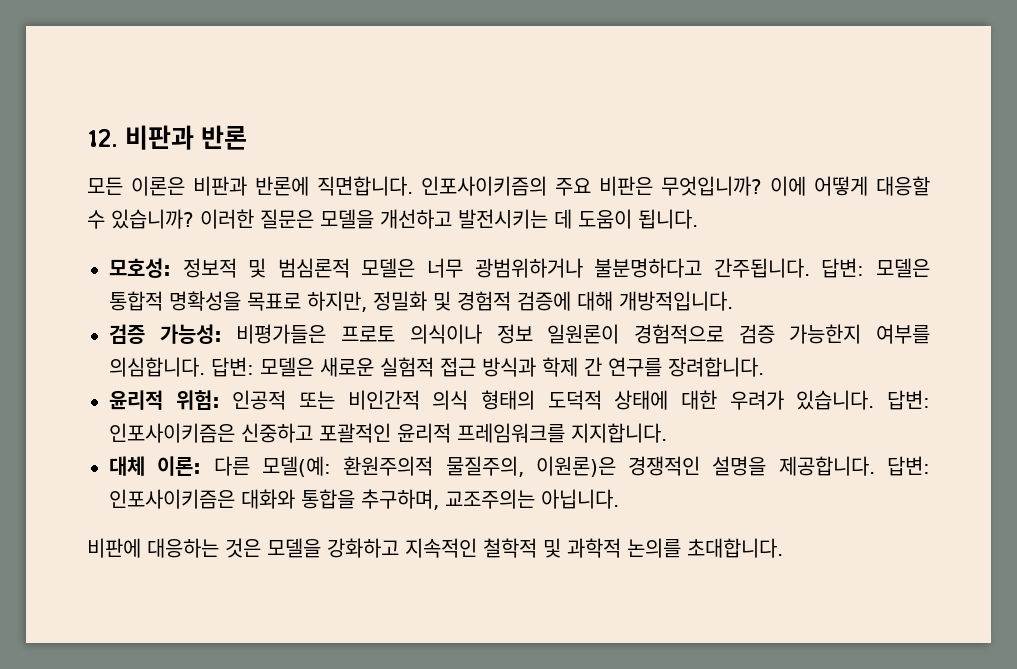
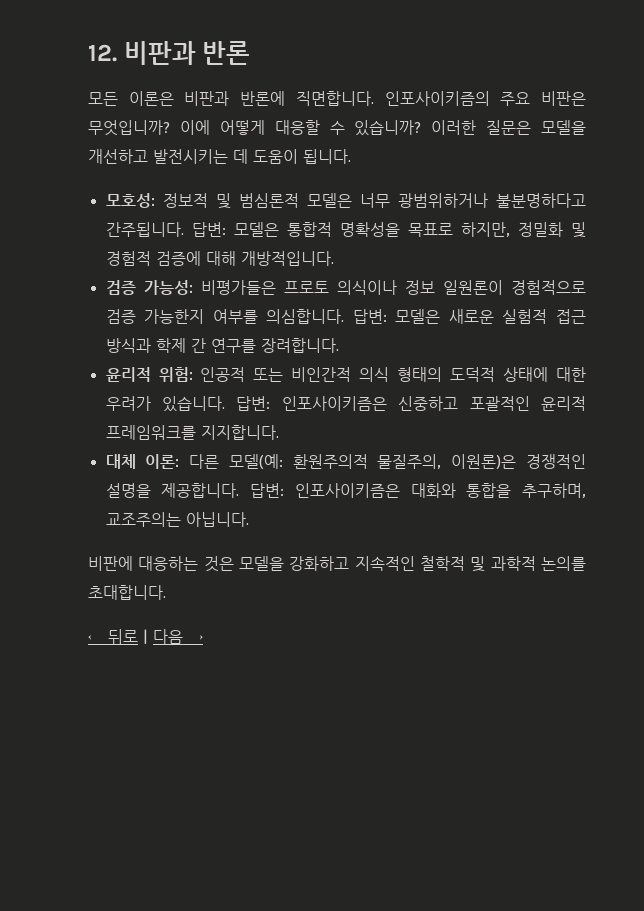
+ ← 뒤로 | 다음 →

